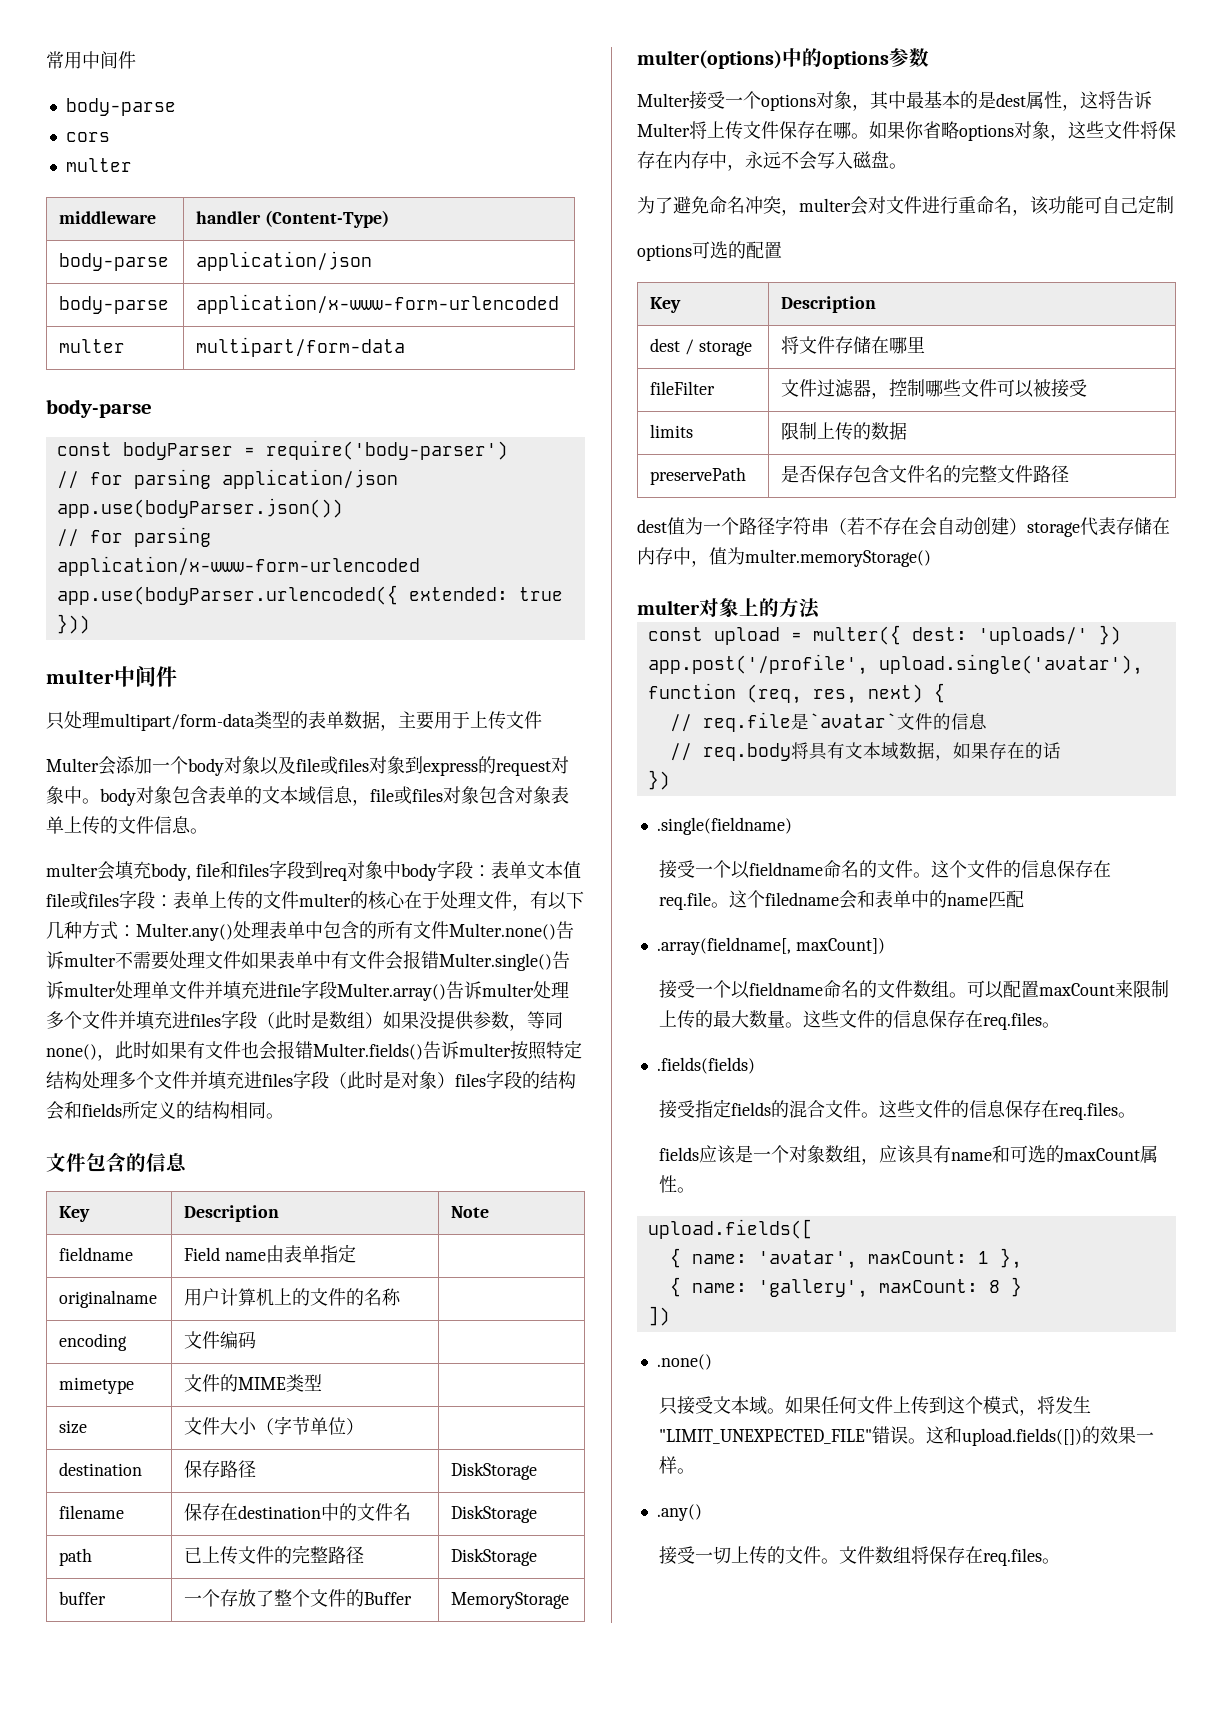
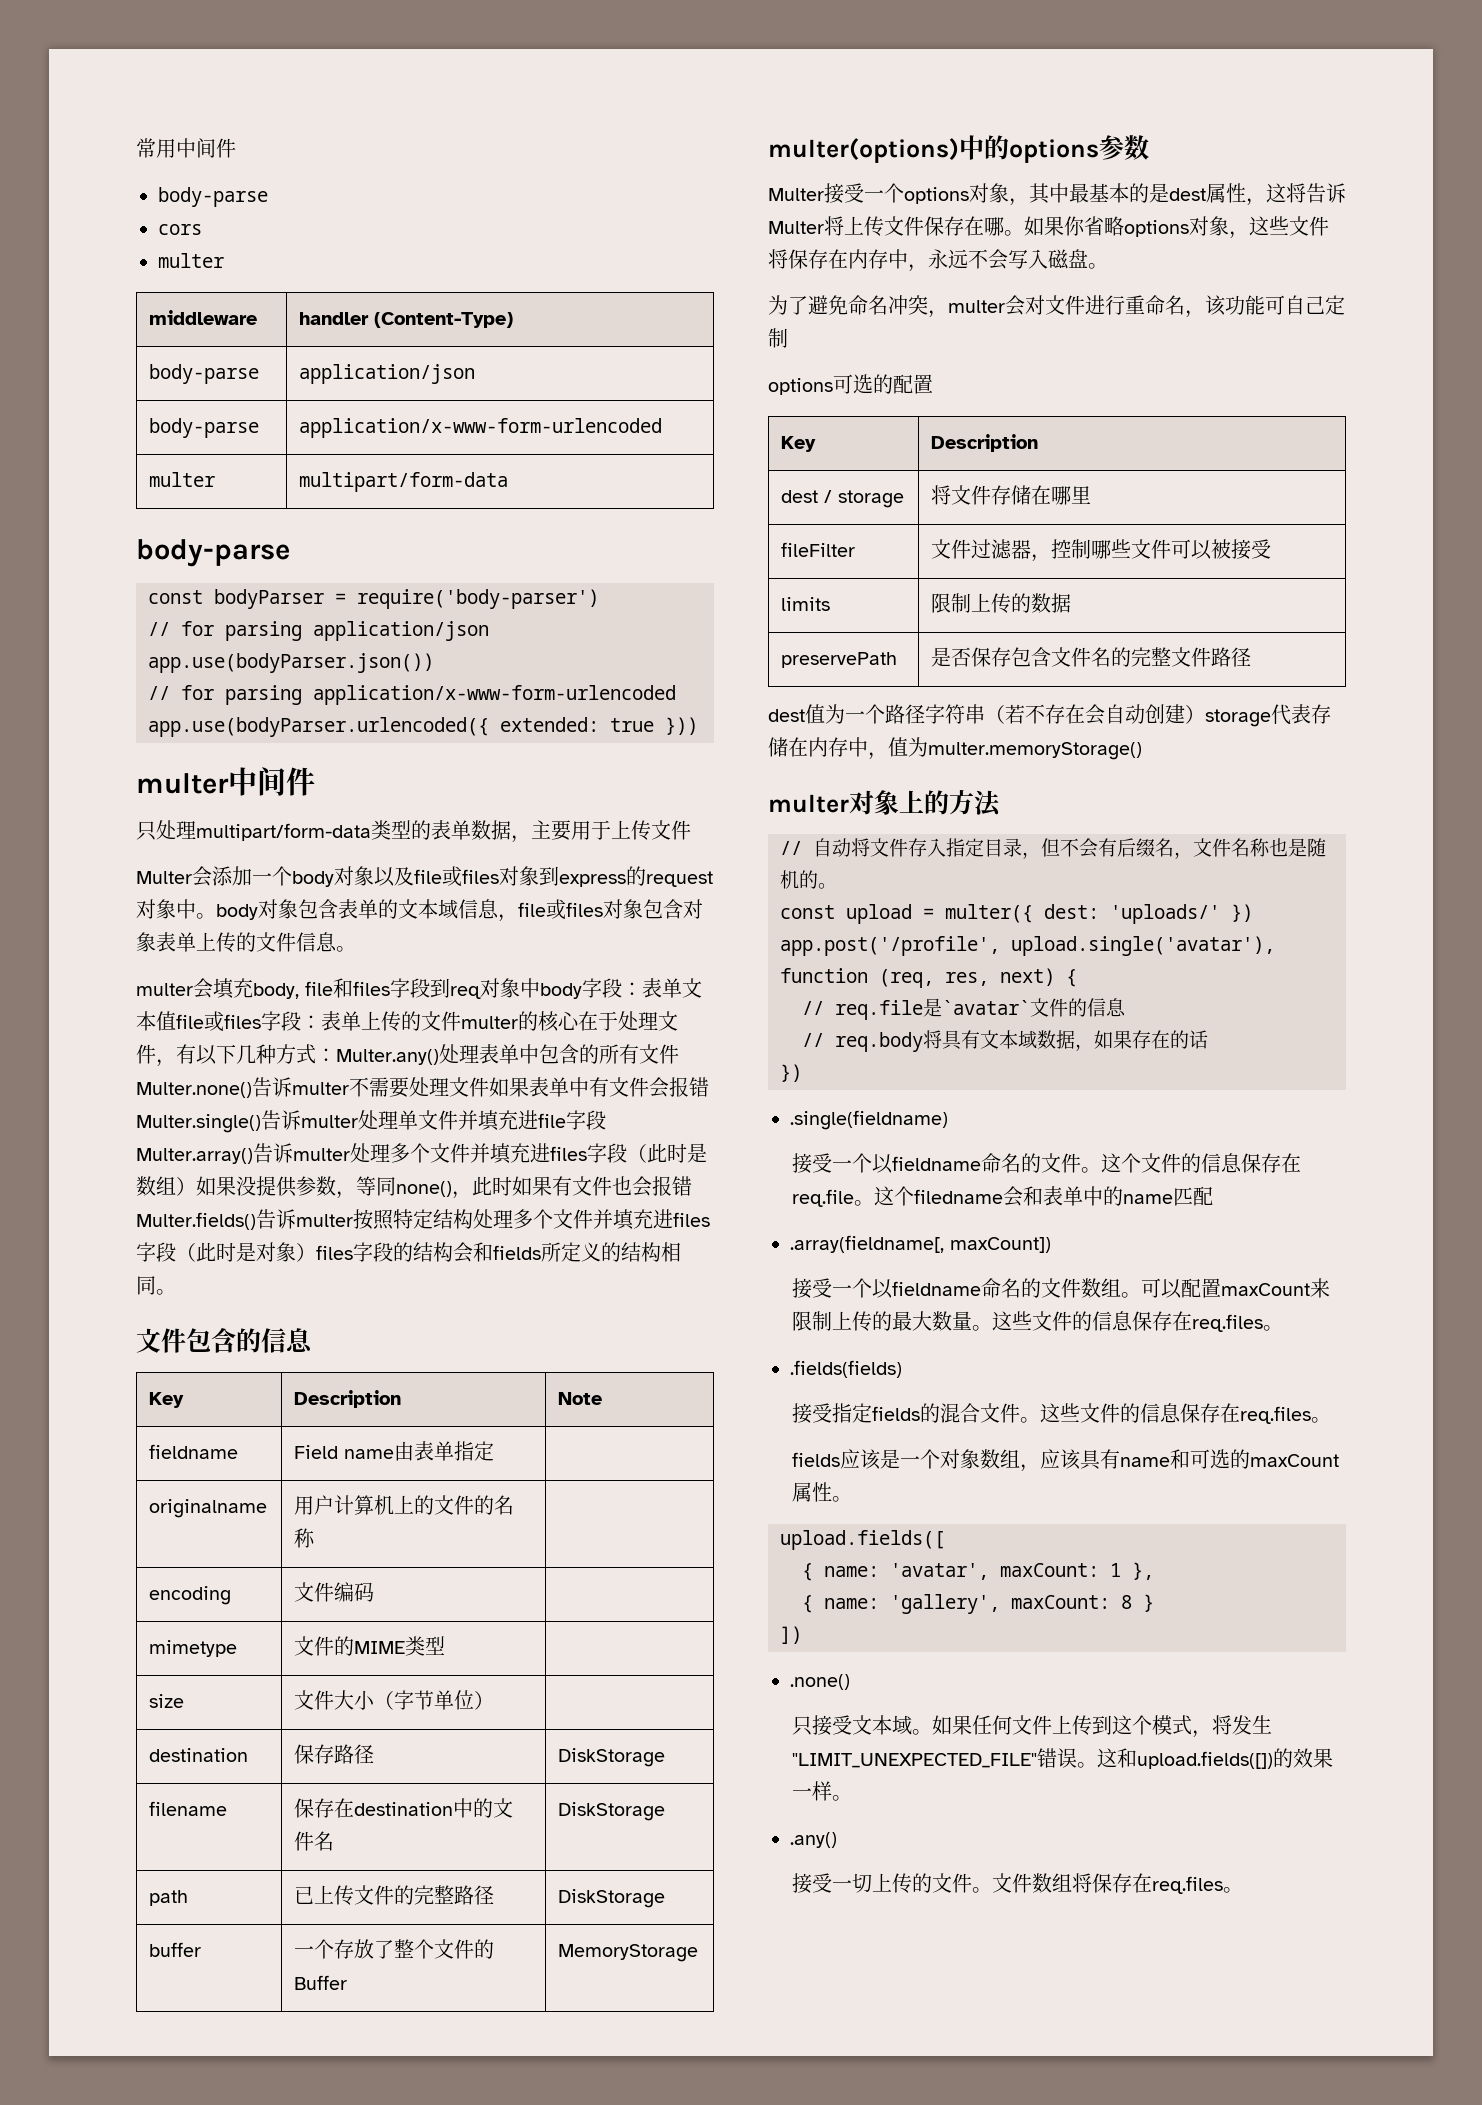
+ // 自动将文件存入指定目录，但不会有后缀名，文件名称也是随机的。

